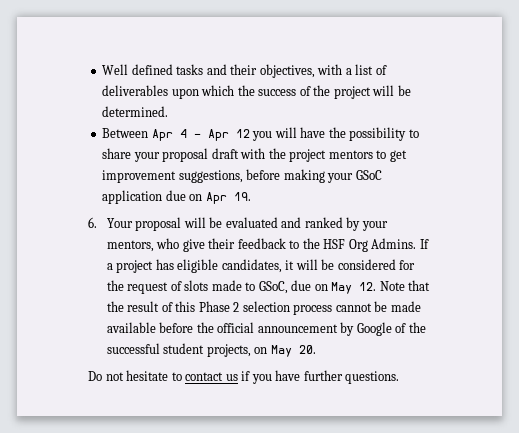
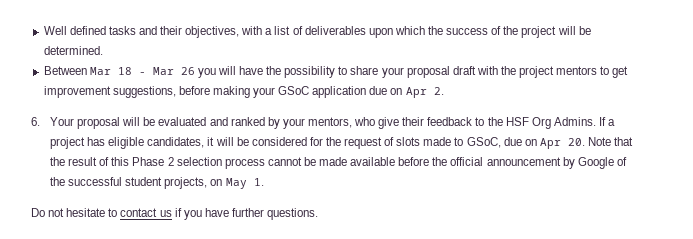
- Between Apr 4 - Apr 12 you will have the possibility to share your proposal draft with the project mentors to get improvement suggestions, before making your GSoC application due on Apr 19.
+ Between Mar 18 - Mar 26 you will have the possibility to share your proposal draft with the project mentors to get improvement suggestions, before making your GSoC application due on Apr 2.
- If a project has eligible candidates, it will be considered for the request of slots made to GSoC, due on May 12. Note that the result of this Phase 2 selection process cannot be made available before the official announcement by Google of the successful student projects, on May 20.
+ If a project has eligible candidates, it will be considered for the request of slots made to GSoC, due on Apr 20. Note that the result of this Phase 2 selection process cannot be made available before the official announcement by Google of the successful student projects, on May 1.

